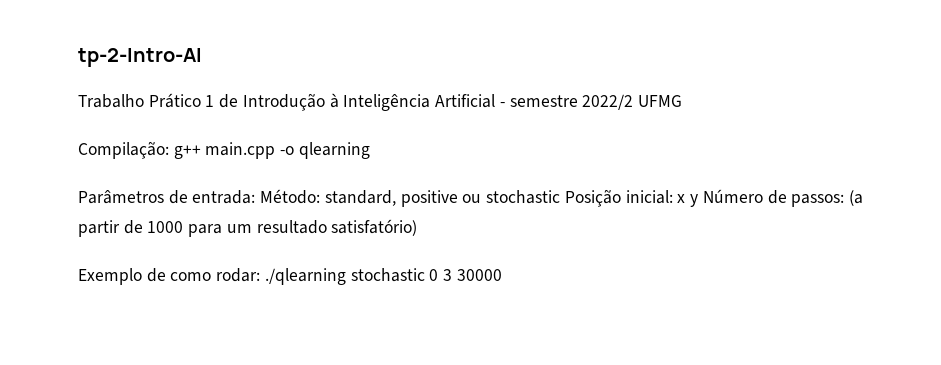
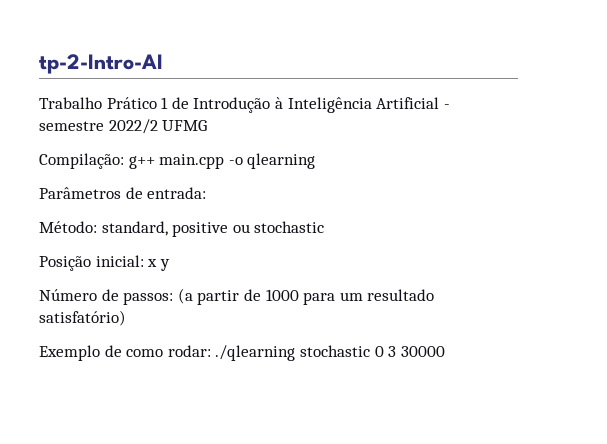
- Parâmetros de entrada: Método: standard, positive ou stochastic Posição inicial: x y Número de passos: (a partir de 1000 para um resultado satisfatório)
+ Parâmetros de entrada:
+ Método: standard, positive ou stochastic
+ Posição inicial: x y
+ Número de passos: (a partir de 1000 para um resultado satisfatório)

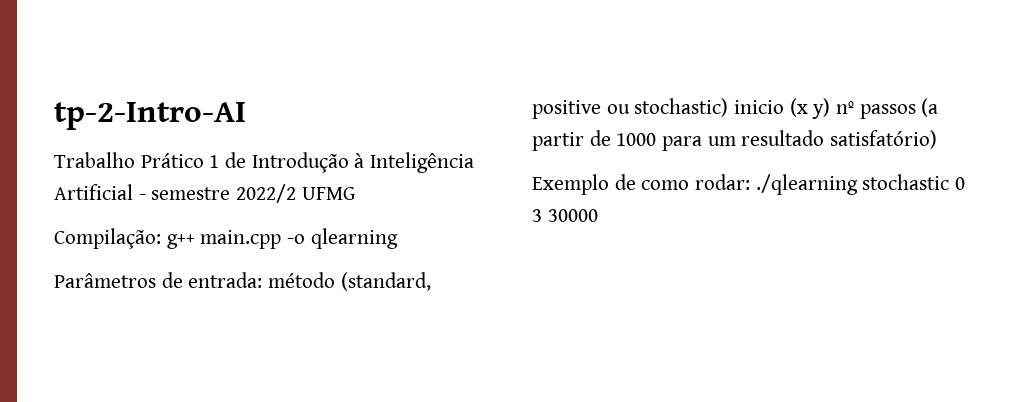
- Parâmetros de entrada:
- Método: standard, positive ou stochastic
- Posição inicial: x y
- Número de passos: (a partir de 1000 para um resultado satisfatório)
+ Parâmetros de entrada: método (standard, positive ou stochastic) inicio (x y) nº passos (a partir de 1000 para um resultado satisfatório)

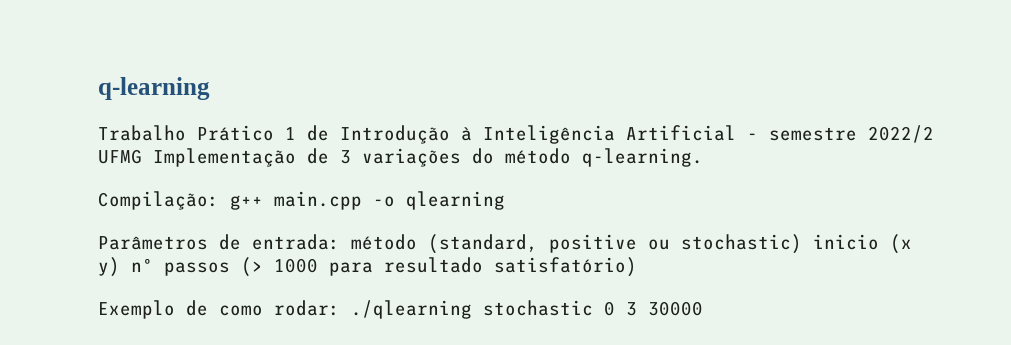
- tp-2-Intro-AI
+ q-learning
- Trabalho Prático 1 de Introdução à Inteligência Artificial - semestre 2022/2 UFMG
+ Trabalho Prático 1 de Introdução à Inteligência Artificial - semestre 2022/2 UFMG Implementação de 3 variações do método q-learning.
- Parâmetros de entrada: método (standard, positive ou stochastic) inicio (x y) nº passos (a partir de 1000 para um resultado satisfatório)
+ Parâmetros de entrada: método (standard, positive ou stochastic) inicio (x y) nº passos (> 1000 para resultado satisfatório)

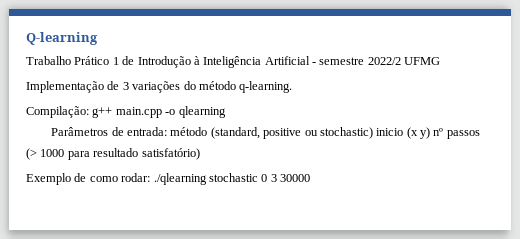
- q-learning
+ Q-learning
- Trabalho Prático 1 de Introdução à Inteligência Artificial - semestre 2022/2 UFMG Implementação de 3 variações do método q-learning.
+ Trabalho Prático 1 de Introdução à Inteligência Artificial - semestre 2022/2 UFMG
+ Implementação de 3 variações do método q-learning.

